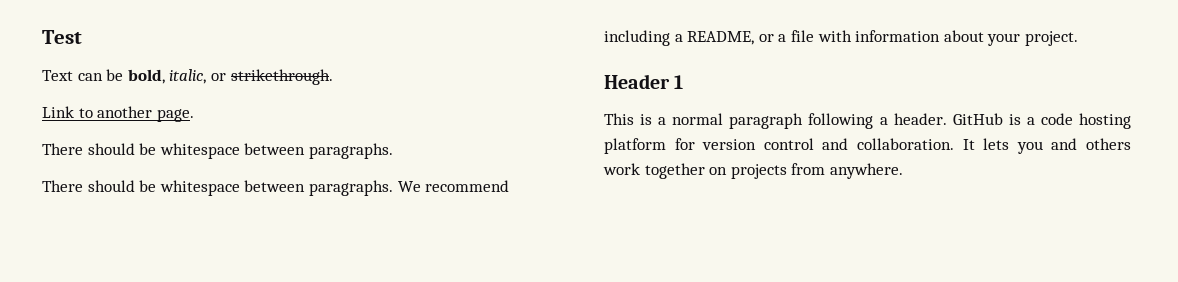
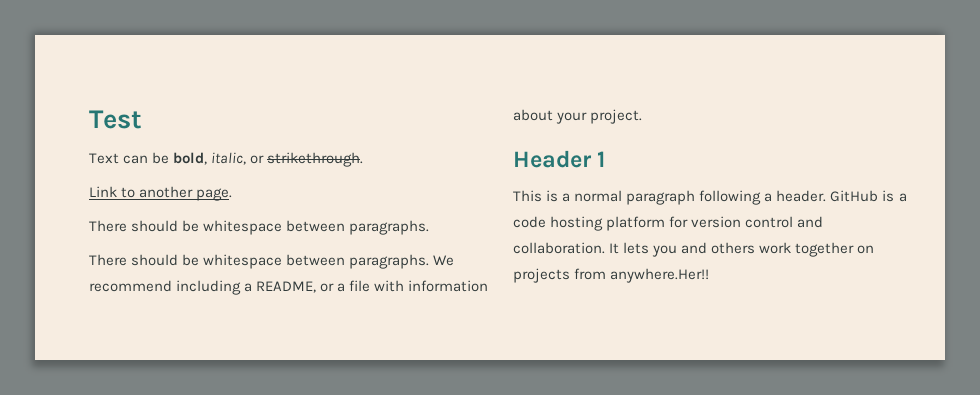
- It lets you and others work together on projects from anywhere.
+ It lets you and others work together on projects from anywhere.Her!!

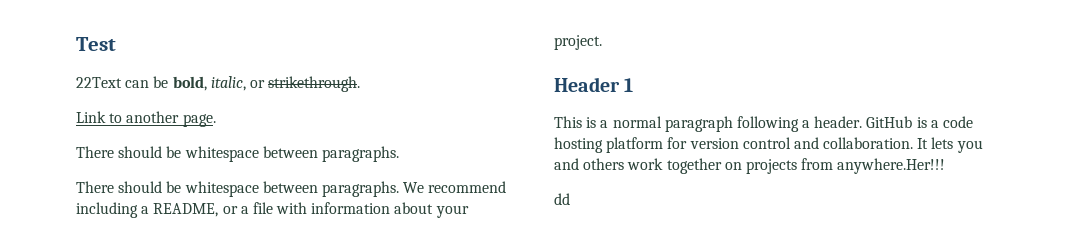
- Text can be bold, italic, or strikethrough.
+ 22Text can be bold, italic, or strikethrough.
- It lets you and others work together on projects from anywhere.Her!!
+ It lets you and others work together on projects from anywhere.Her!!!
+ dd

